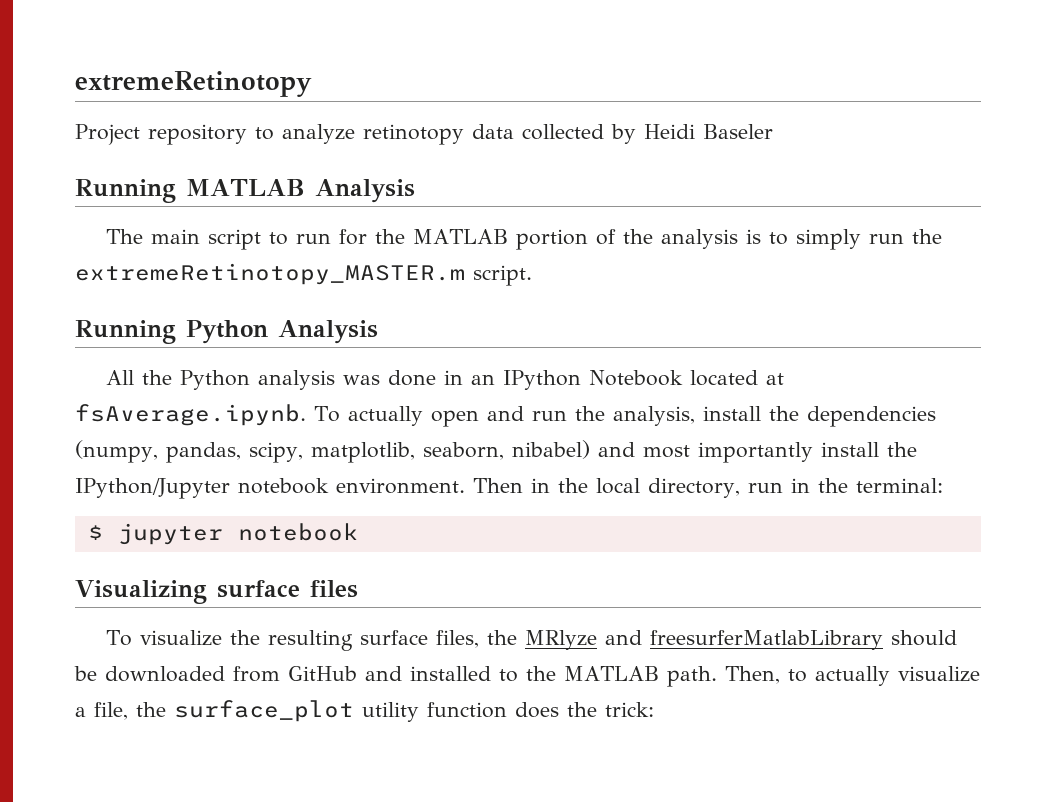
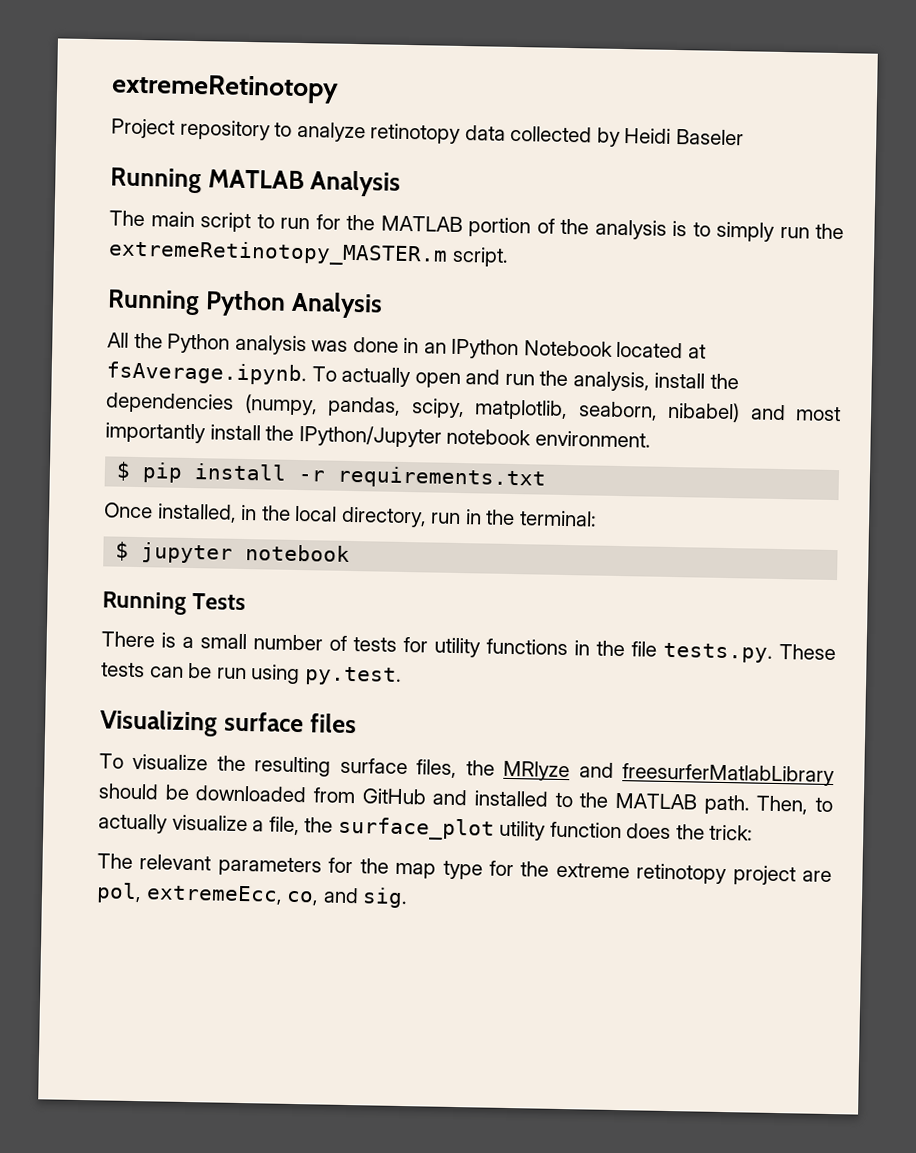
- All the Python analysis was done in an IPython Notebook located at fsAverage.ipynb. To actually open and run the analysis, install the dependencies (numpy, pandas, scipy, matplotlib, seaborn, nibabel) and most importantly install the IPython/Jupyter notebook environment. Then in the local directory, run in the terminal:
+ All the Python analysis was done in an IPython Notebook located at fsAverage.ipynb. To actually open and run the analysis, install the dependencies (numpy, pandas, scipy, matplotlib, seaborn, nibabel) and most importantly install the IPython/Jupyter notebook environment.
+ $ pip install -r requirements.txt
+ Once installed, in the local directory, run in the terminal:
+ Running Tests
+ There is a small number of tests for utility functions in the file tests.py. These tests can be run using py.test.
+ The relevant parameters for the map type for the extreme retinotopy project are pol, extremeEcc, co, and sig.

